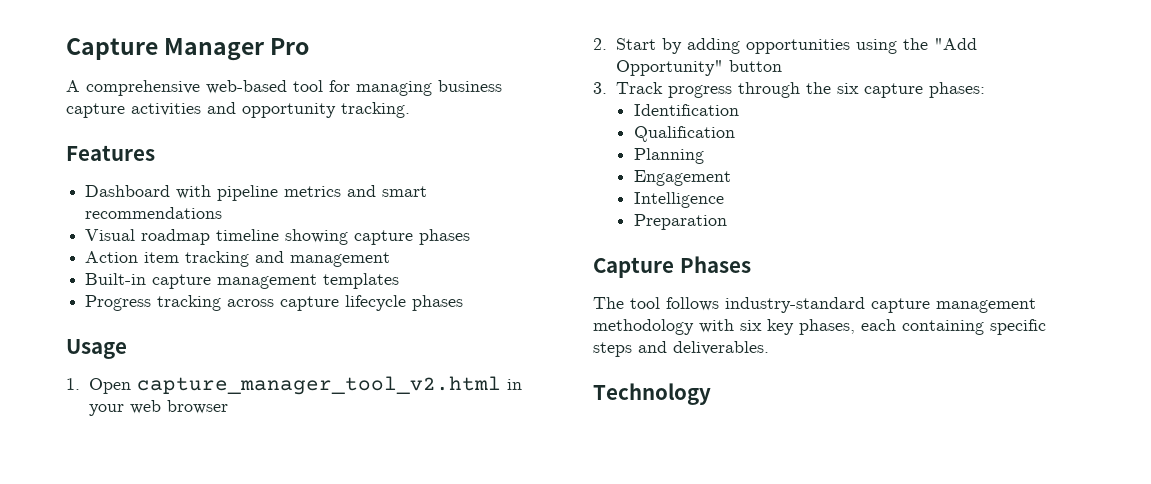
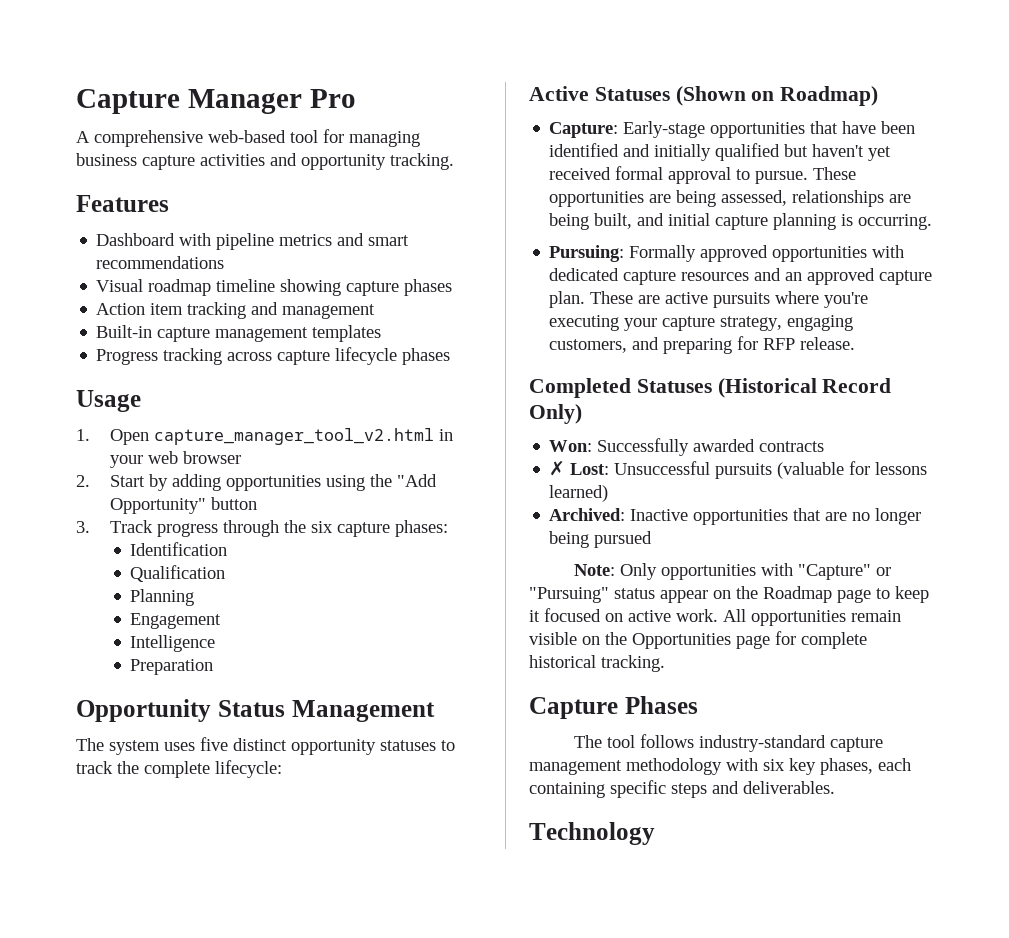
+ Opportunity Status Management
+ The system uses five distinct opportunity statuses to track the complete lifecycle:
+ Active Statuses (Shown on Roadmap)
+ Capture: Early-stage opportunities that have been identified and initially qualified but haven't yet received formal approval to pursue. These opportunities are being assessed, relationships are being built, and initial capture planning is occurring.
+ Pursuing: Formally approved opportunities with dedicated capture resources and an approved capture plan. These are active pursuits where you're executing your capture strategy, engaging customers, and preparing for RFP release.
+ Completed Statuses (Historical Record Only)
+ Won: Successfully awarded contracts
+ ✗ Lost: Unsuccessful pursuits (valuable for lessons learned)
+ Archived: Inactive opportunities that are no longer being pursued
+ Note: Only opportunities with "Capture" or "Pursuing" status appear on the Roadmap page to keep it focused on active work. All opportunities remain visible on the Opportunities page for complete historical tracking.

